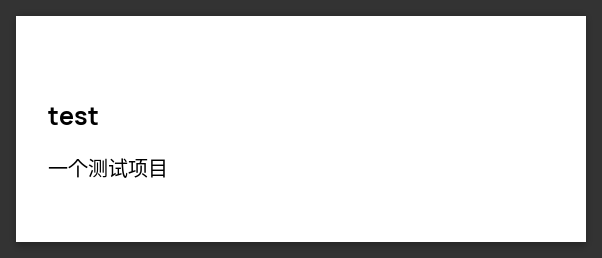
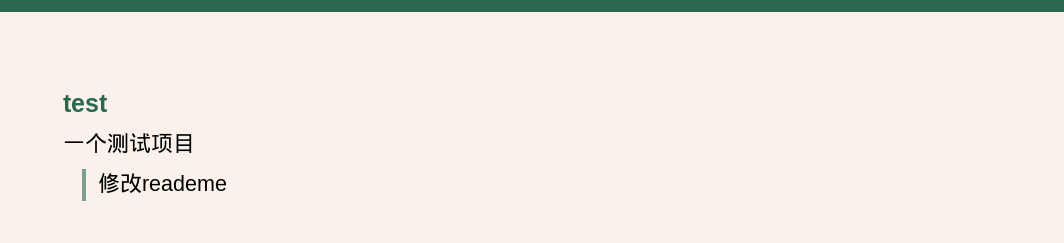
+ 修改reademe

